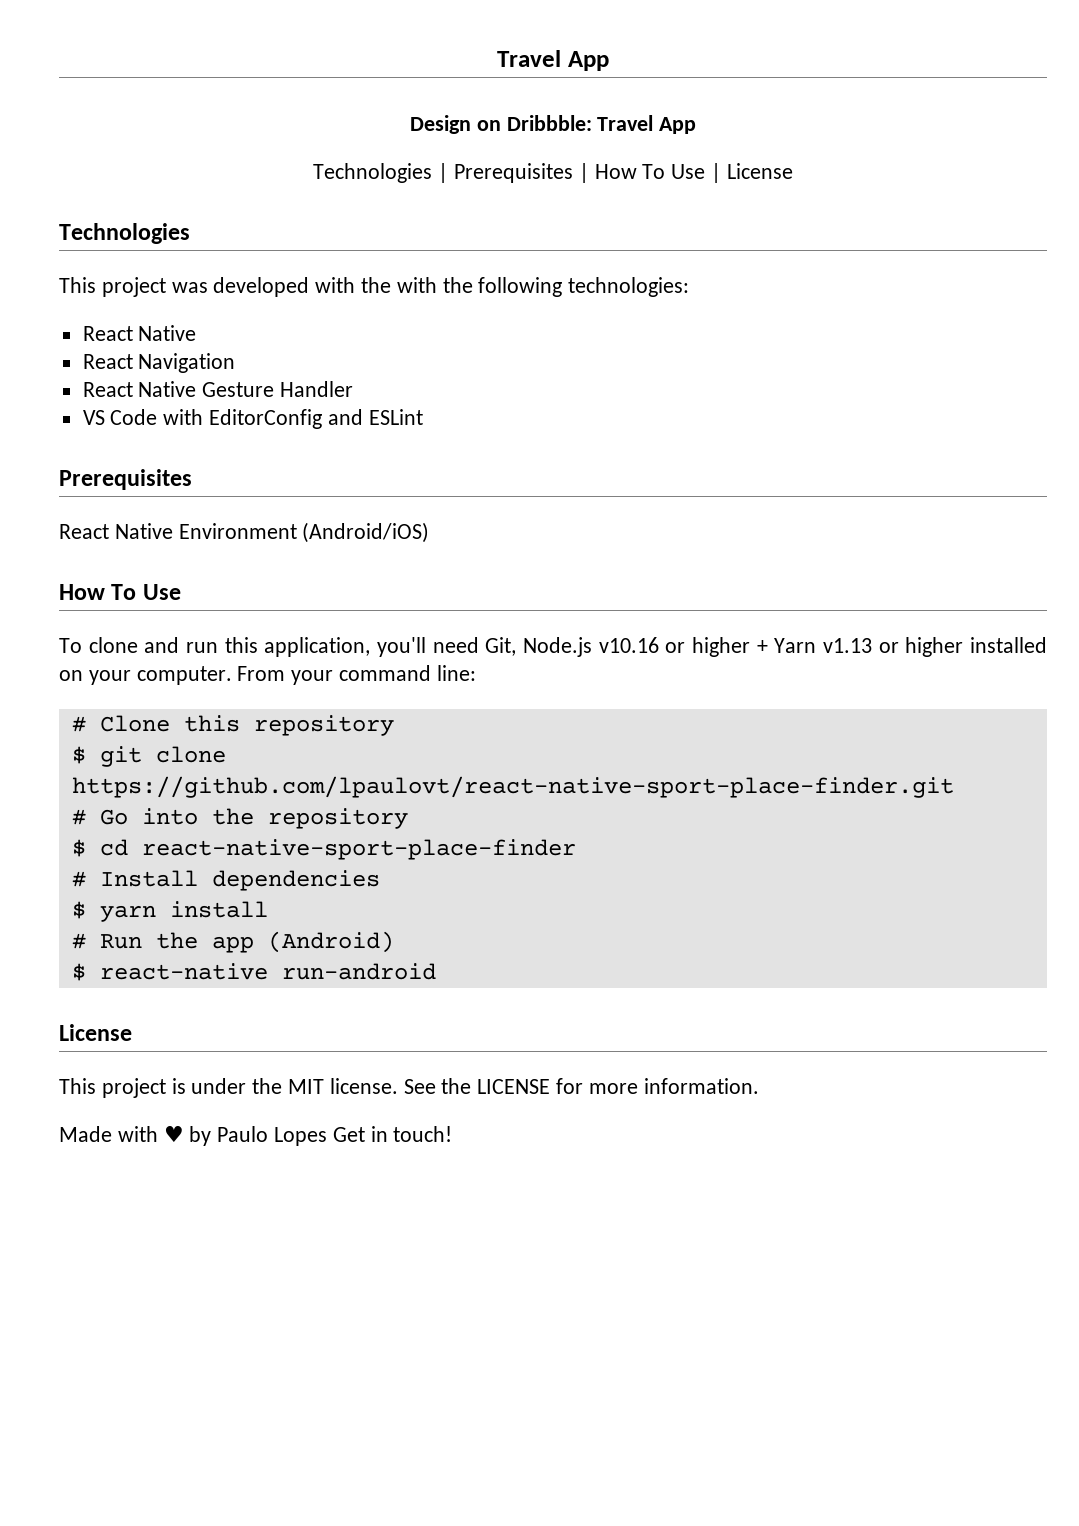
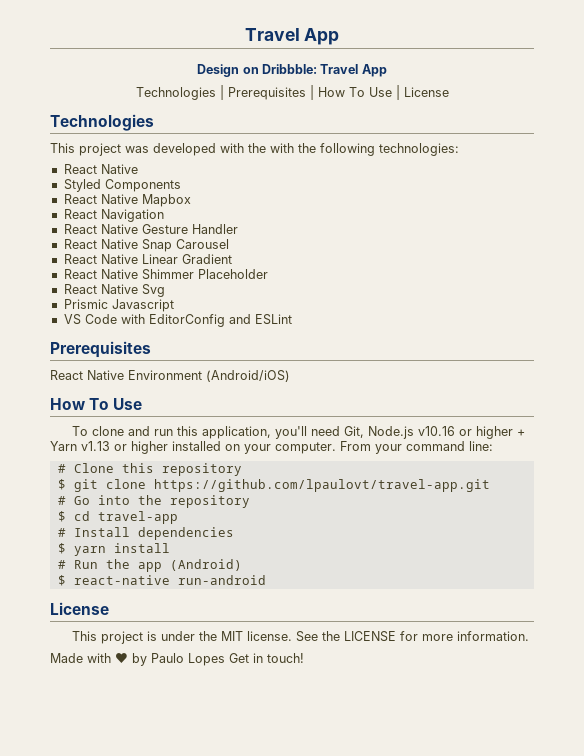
+ Styled Components
+ React Native Mapbox
+ React Native Snap Carousel
+ React Native Linear Gradient
+ React Native Shimmer Placeholder
+ React Native Svg
+ Prismic Javascript
- $ git clone https://github.com/lpaulovt/react-native-sport-place-finder.git
+ $ git clone https://github.com/lpaulovt/travel-app.git
- $ cd react-native-sport-place-finder
+ $ cd travel-app

